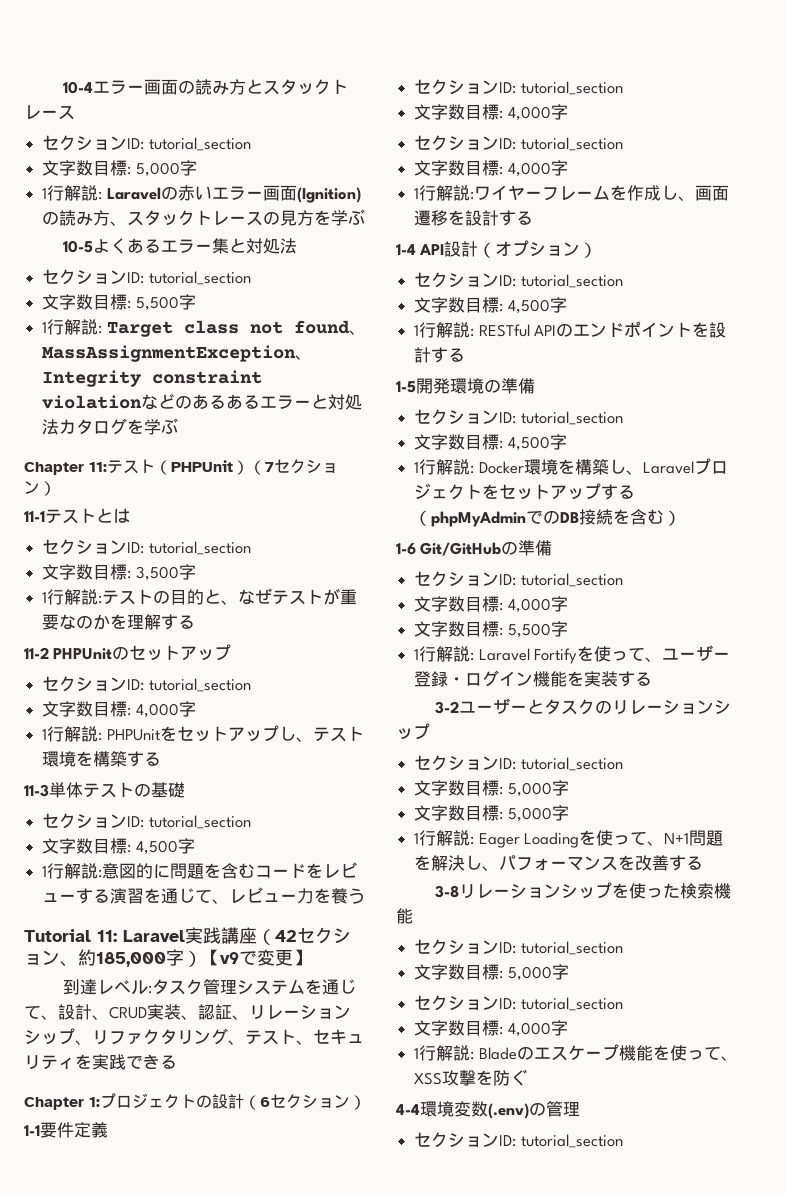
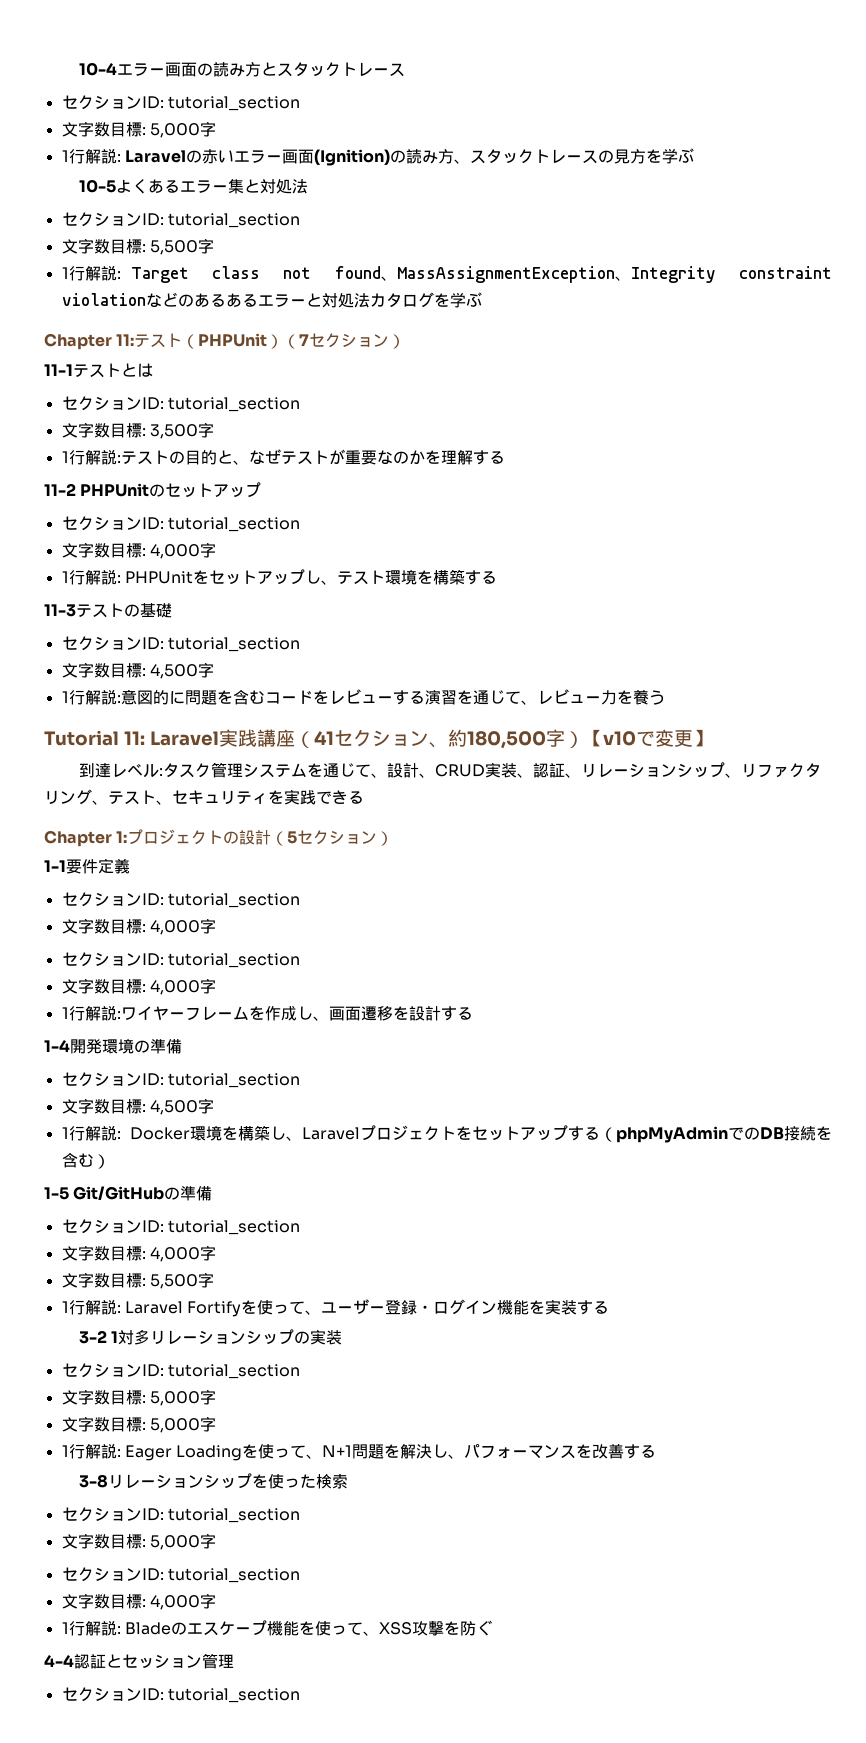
- 11-3単体テストの基礎
+ 11-3テストの基礎
- Tutorial 11: Laravel実践講座（42セクション、約185,000字）【v9で変更】
+ Tutorial 11: Laravel実践講座（41セクション、約180,500字）【v10で変更】
- Chapter 1:プロジェクトの設計（6セクション）
+ Chapter 1:プロジェクトの設計（5セクション）
- 1-4 API設計（オプション）
- セクションID: tutorial_section
- 文字数目標: 4,500字
- 1行解説: RESTful APIのエンドポイントを設計する
- 1-5開発環境の準備
+ 1-4開発環境の準備
- 1-6 Git/GitHubの準備
+ 1-5 Git/GitHubの準備
- 3-2ユーザーとタスクのリレーションシップ
+ 3-2 1対多リレーションシップの実装
- 3-8リレーションシップを使った検索機能
+ 3-8リレーションシップを使った検索
- 4-4環境変数(.env)の管理
+ 4-4認証とセッション管理

